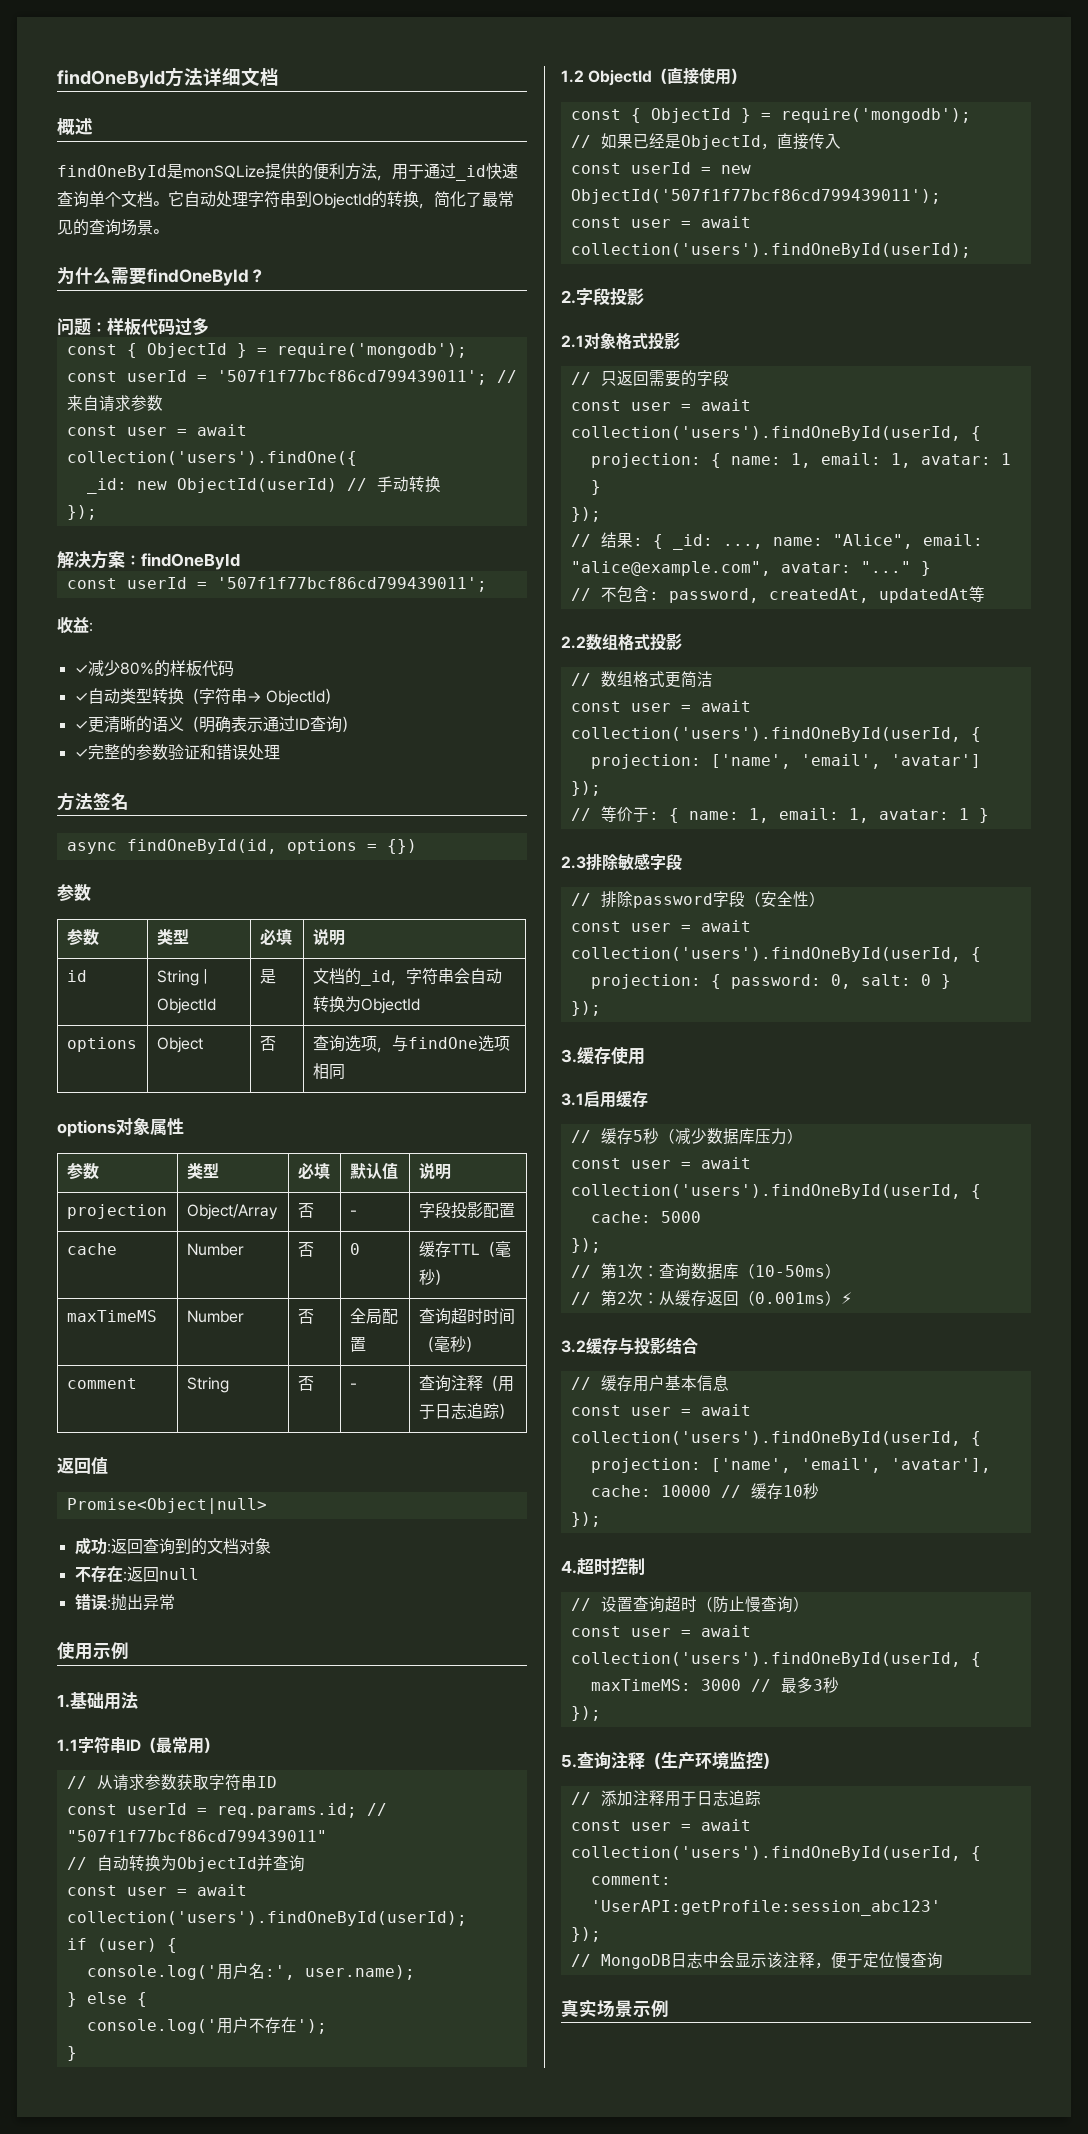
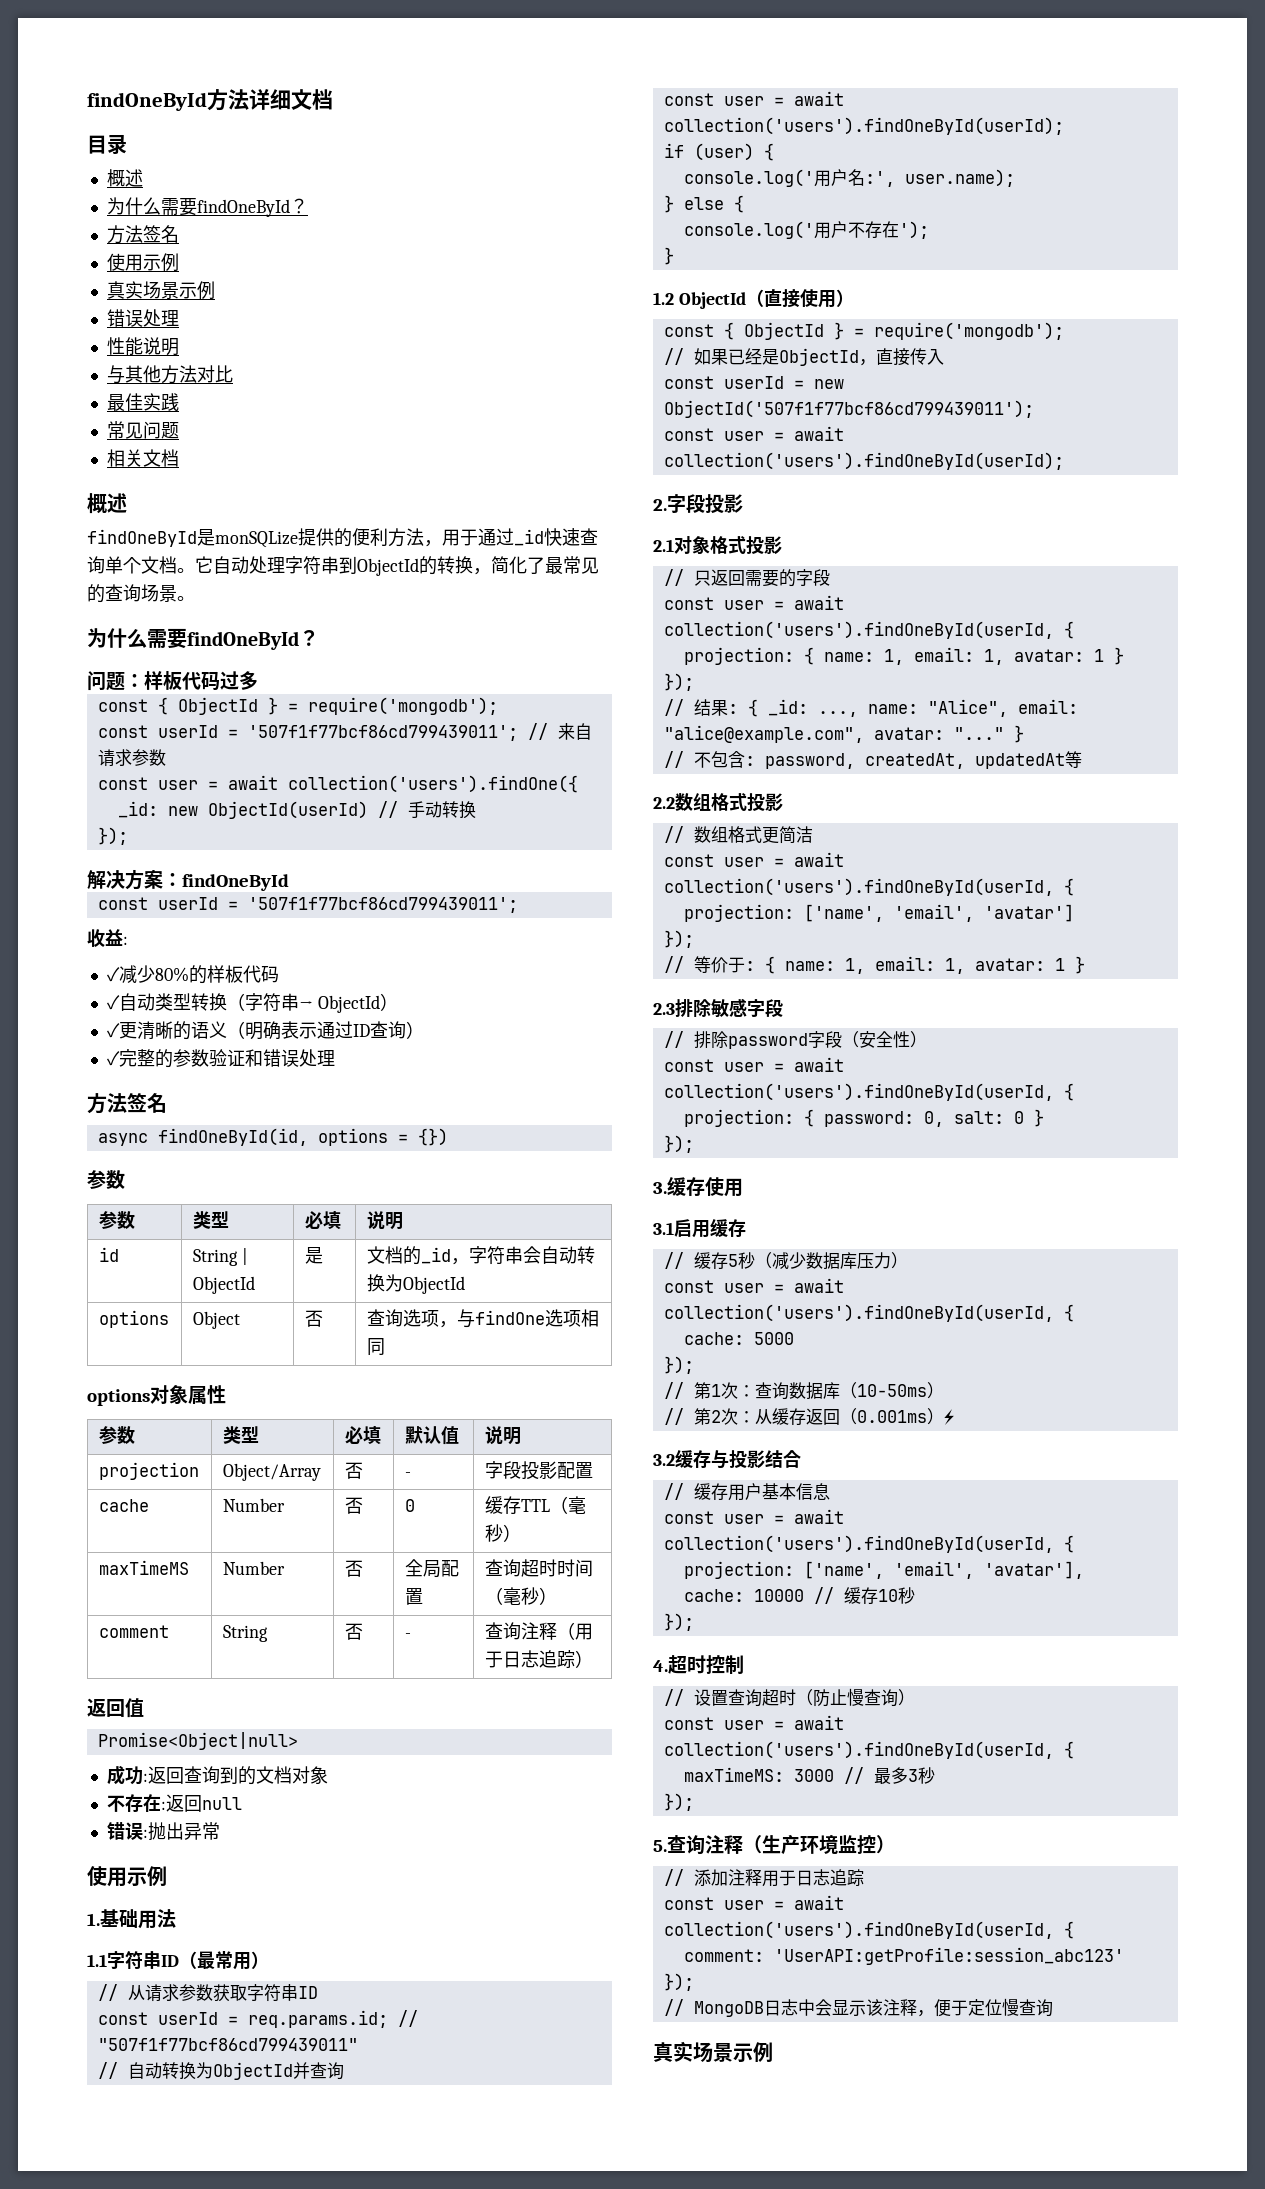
+ 目录
+ 概述
+ 为什么需要findOneById？
+ 方法签名
+ 使用示例
+ 真实场景示例
+ 错误处理
+ 性能说明
+ 与其他方法对比
+ 最佳实践
+ 常见问题
+ 相关文档

